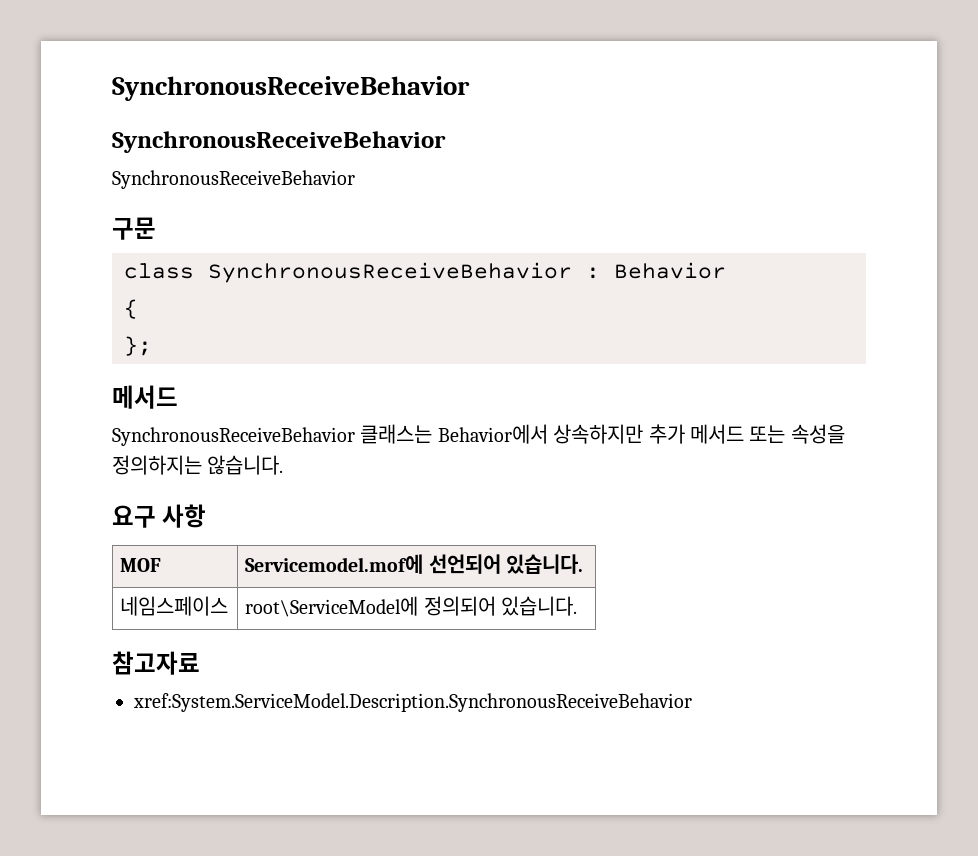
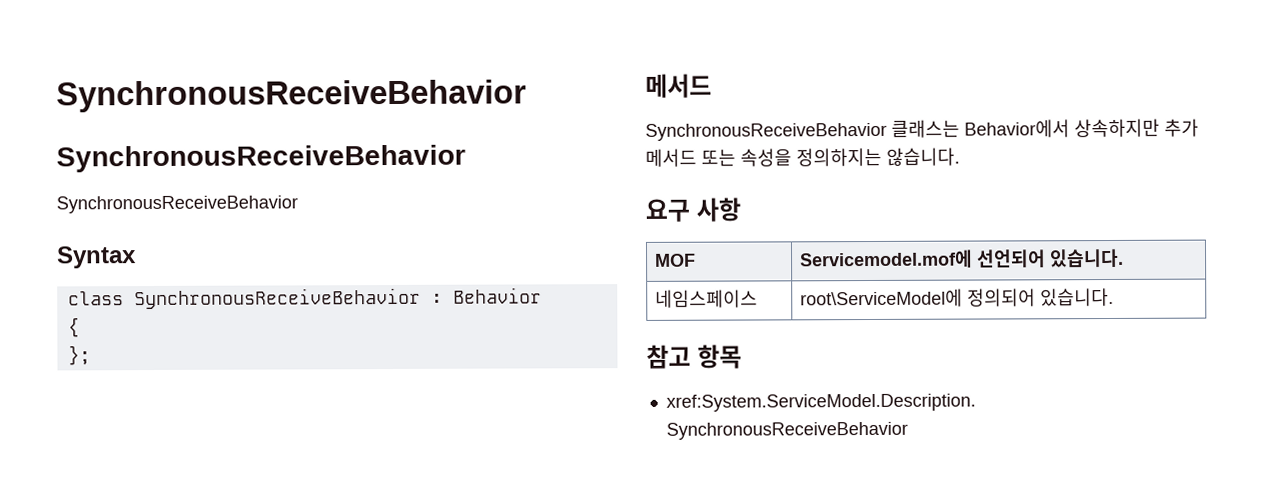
- 구문
+ Syntax
- 참고자료
+ 참고 항목

